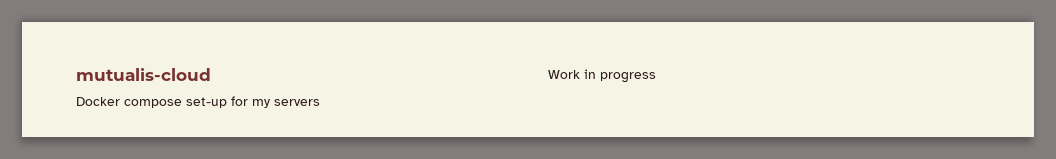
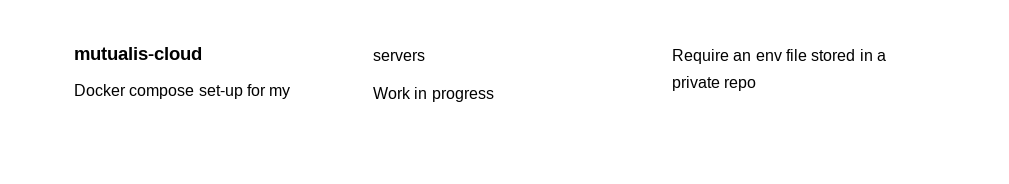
+ Require an env file stored in a private repo

